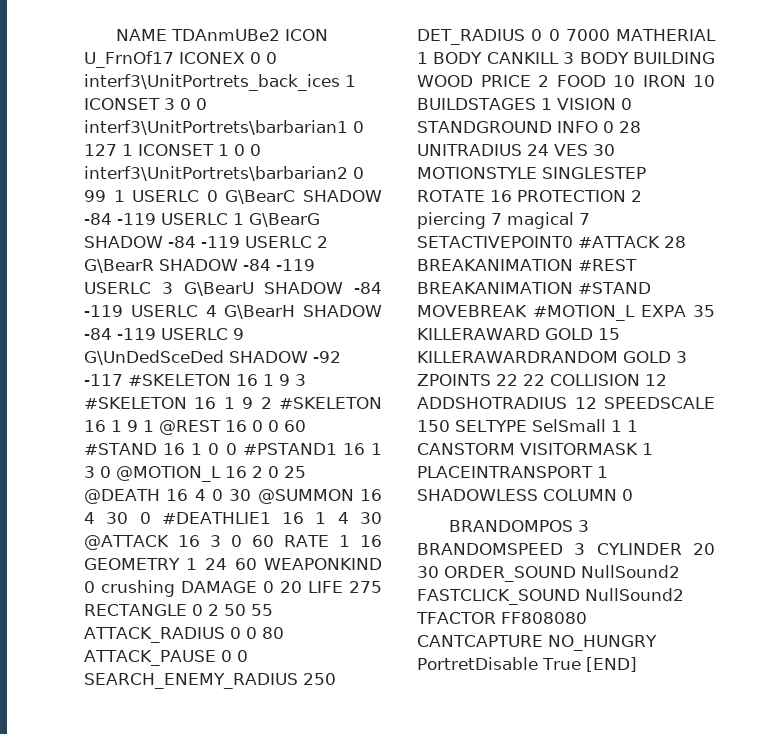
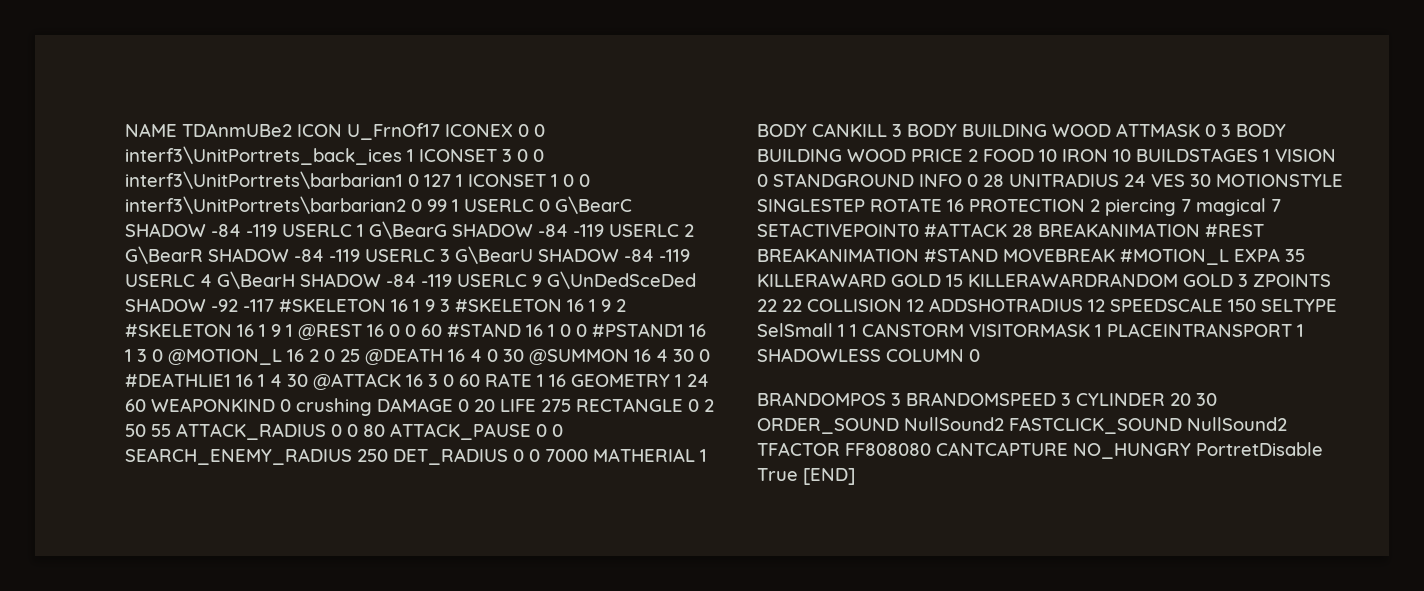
- NAME TDAnmUBe2 ICON U_FrnOf17 ICONEX 0 0 interf3\UnitPortrets_back_ices 1 ICONSET 3 0 0 interf3\UnitPortrets\barbarian1 0 127 1 ICONSET 1 0 0 interf3\UnitPortrets\barbarian2 0 99 1 USERLC 0 G\BearC SHADOW -84 -119 USERLC 1 G\BearG SHADOW -84 -119 USERLC 2 G\BearR SHADOW -84 -119 USERLC 3 G\BearU SHADOW -84 -119 USERLC 4 G\BearH SHADOW -84 -119 USERLC 9 G\UnDedSceDed SHADOW -92 -117 #SKELETON 16 1 9 3 #SKELETON 16 1 9 2 #SKELETON 16 1 9 1 @REST 16 0 0 60 #STAND 16 1 0 0 #PSTAND1 16 1 3 0 @MOTION_L 16 2 0 25 @DEATH 16 4 0 30 @SUMMON 16 4 30 0 #DEATHLIE1 16 1 4 30 @ATTACK 16 3 0 60 RATE 1 16 GEOMETRY 1 24 60 WEAPONKIND 0 crushing DAMAGE 0 20 LIFE 275 RECTANGLE 0 2 50 55 ATTACK_RADIUS 0 0 80 ATTACK_PAUSE 0 0 SEARCH_ENEMY_RADIUS 250 DET_RADIUS 0 0 7000 MATHERIAL 1 BODY CANKILL 3 BODY BUILDING WOOD PRICE 2 FOOD 10 IRON 10 BUILDSTAGES 1 VISION 0 STANDGROUND INFO 0 28 UNITRADIUS 24 VES 30 MOTIONSTYLE SINGLESTEP ROTATE 16 PROTECTION 2 piercing 7 magical 7 SETACTIVEPOINT0 #ATTACK 28 BREAKANIMATION #REST BREAKANIMATION #STAND MOVEBREAK #MOTION_L EXPA 35 KILLERAWARD GOLD 15 KILLERAWARDRANDOM GOLD 3 ZPOINTS 22 22 COLLISION 12 ADDSHOTRADIUS 12 SPEEDSCALE 150 SELTYPE SelSmall 1 1 CANSTORM VISITORMASK 1 PLACEINTRANSPORT 1 SHADOWLESS COLUMN 0
+ NAME TDAnmUBe2 ICON U_FrnOf17 ICONEX 0 0 interf3\UnitPortrets_back_ices 1 ICONSET 3 0 0 interf3\UnitPortrets\barbarian1 0 127 1 ICONSET 1 0 0 interf3\UnitPortrets\barbarian2 0 99 1 USERLC 0 G\BearC SHADOW -84 -119 USERLC 1 G\BearG SHADOW -84 -119 USERLC 2 G\BearR SHADOW -84 -119 USERLC 3 G\BearU SHADOW -84 -119 USERLC 4 G\BearH SHADOW -84 -119 USERLC 9 G\UnDedSceDed SHADOW -92 -117 #SKELETON 16 1 9 3 #SKELETON 16 1 9 2 #SKELETON 16 1 9 1 @REST 16 0 0 60 #STAND 16 1 0 0 #PSTAND1 16 1 3 0 @MOTION_L 16 2 0 25 @DEATH 16 4 0 30 @SUMMON 16 4 30 0 #DEATHLIE1 16 1 4 30 @ATTACK 16 3 0 60 RATE 1 16 GEOMETRY 1 24 60 WEAPONKIND 0 crushing DAMAGE 0 20 LIFE 275 RECTANGLE 0 2 50 55 ATTACK_RADIUS 0 0 80 ATTACK_PAUSE 0 0 SEARCH_ENEMY_RADIUS 250 DET_RADIUS 0 0 7000 MATHERIAL 1 BODY CANKILL 3 BODY BUILDING WOOD ATTMASK 0 3 BODY BUILDING WOOD PRICE 2 FOOD 10 IRON 10 BUILDSTAGES 1 VISION 0 STANDGROUND INFO 0 28 UNITRADIUS 24 VES 30 MOTIONSTYLE SINGLESTEP ROTATE 16 PROTECTION 2 piercing 7 magical 7 SETACTIVEPOINT0 #ATTACK 28 BREAKANIMATION #REST BREAKANIMATION #STAND MOVEBREAK #MOTION_L EXPA 35 KILLERAWARD GOLD 15 KILLERAWARDRANDOM GOLD 3 ZPOINTS 22 22 COLLISION 12 ADDSHOTRADIUS 12 SPEEDSCALE 150 SELTYPE SelSmall 1 1 CANSTORM VISITORMASK 1 PLACEINTRANSPORT 1 SHADOWLESS COLUMN 0

